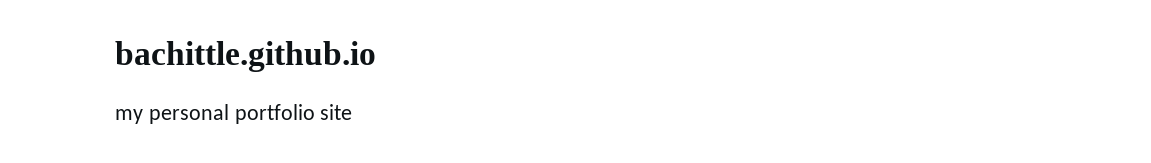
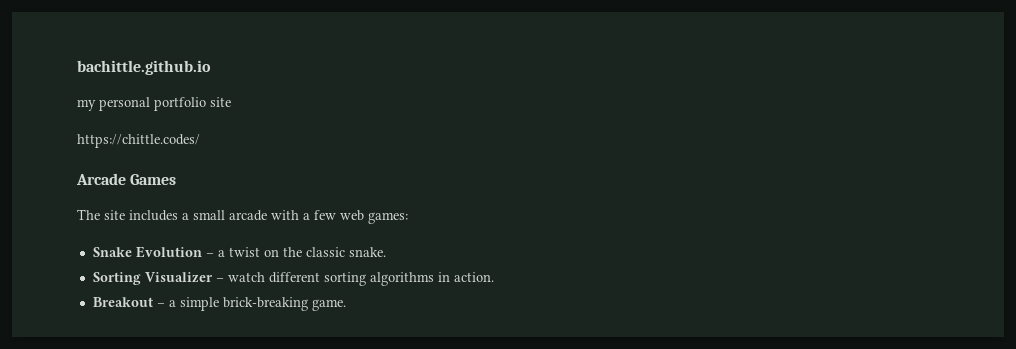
+ https://chittle.codes/
+ Arcade Games
+ The site includes a small arcade with a few web games:
+ Snake Evolution – a twist on the classic snake.
+ Sorting Visualizer – watch different sorting algorithms in action.
+ Breakout – a simple brick-breaking game.

